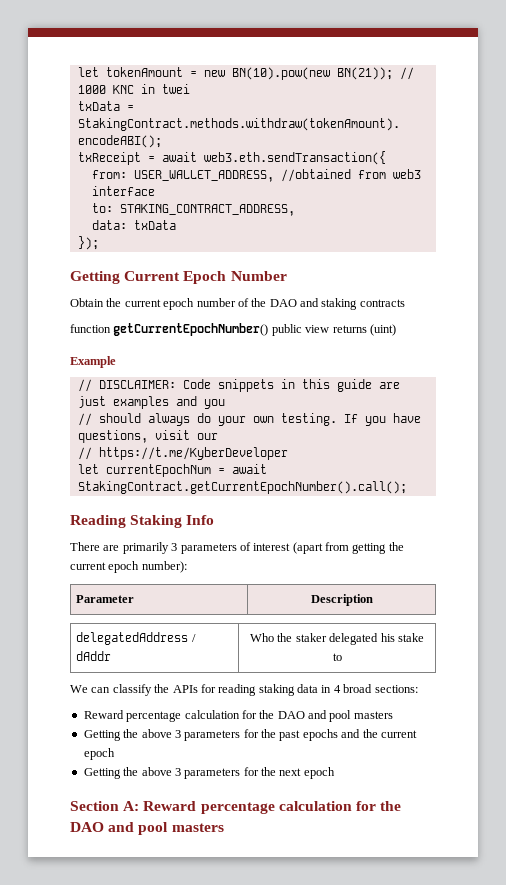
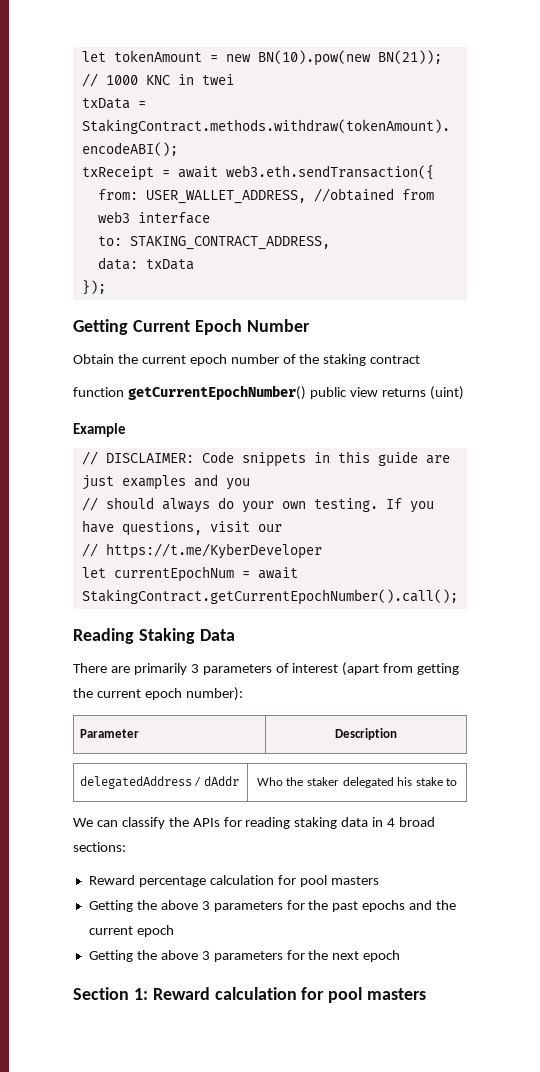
- Obtain the current epoch number of the DAO and staking contracts
+ Obtain the current epoch number of the staking contract
- Reading Staking Info
+ Reading Staking Data
  We can classify the APIs for reading staking data in 4 broad sections:
- Reward percentage calculation for the DAO and pool masters
+ Reward percentage calculation for pool masters
- Section A: Reward percentage calculation for the DAO and pool masters
+ Section 1: Reward calculation for pool masters

